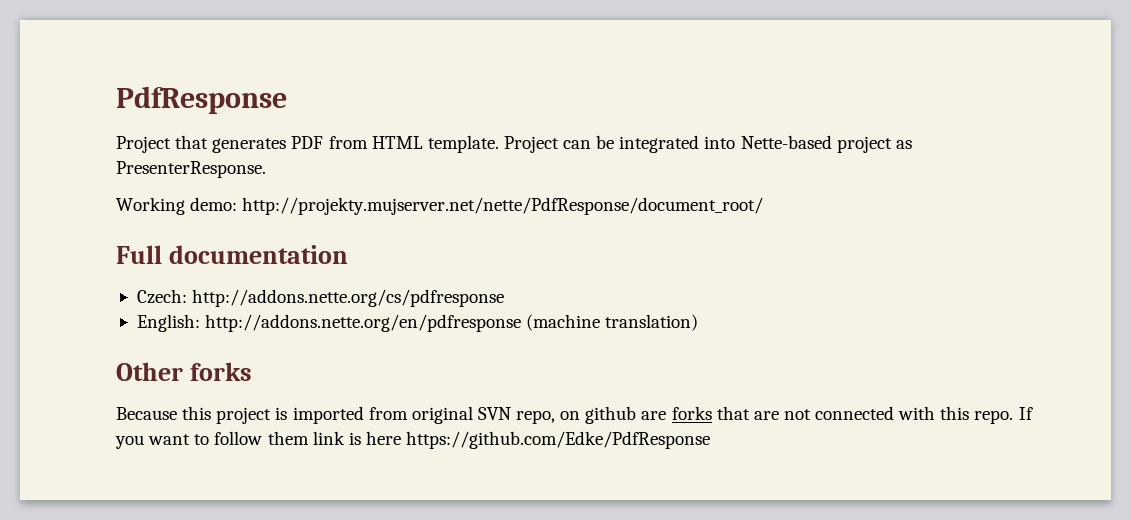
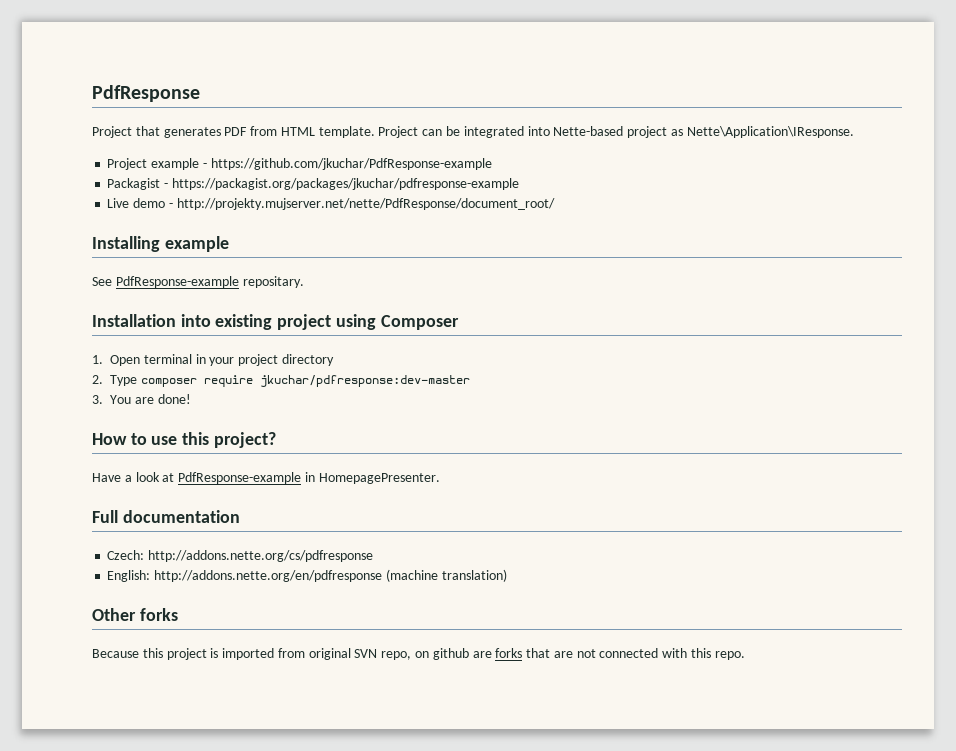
- Project can be integrated into Nette-based project as PresenterResponse.
- Working demo: http://projekty.mujserver.net/nette/PdfResponse/document_root/
+ Project can be integrated into Nette-based project as Nette\Application\IResponse.
+ Project example - https://github.com/jkuchar/PdfResponse-example
+ Packagist - https://packagist.org/packages/jkuchar/pdfresponse-example
+ Live demo - http://projekty.mujserver.net/nette/PdfResponse/document_root/
+ Installing example
+ See PdfResponse-example repositary.
+ Installation into existing project using Composer
+ 1. Open terminal in your project directory
+ 2. Type composer require jkuchar/pdfresponse:dev-master
+ 3. You are done!
+ How to use this project?
+ Have a look at PdfResponse-example in HomepagePresenter.
- If you want to follow them link is here https://github.com/Edke/PdfResponse

